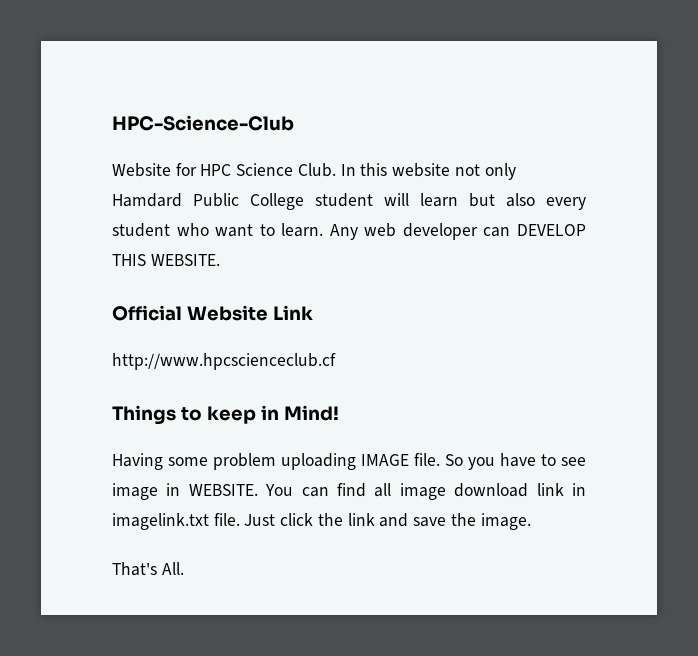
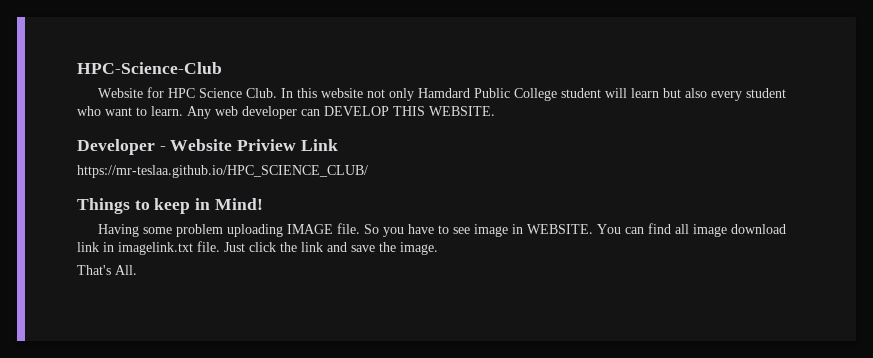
- Official Website Link
+ Developer - Website Priview Link
- http://www.hpcscienceclub.cf
+ https://mr-teslaa.github.io/HPC_SCIENCE_CLUB/

